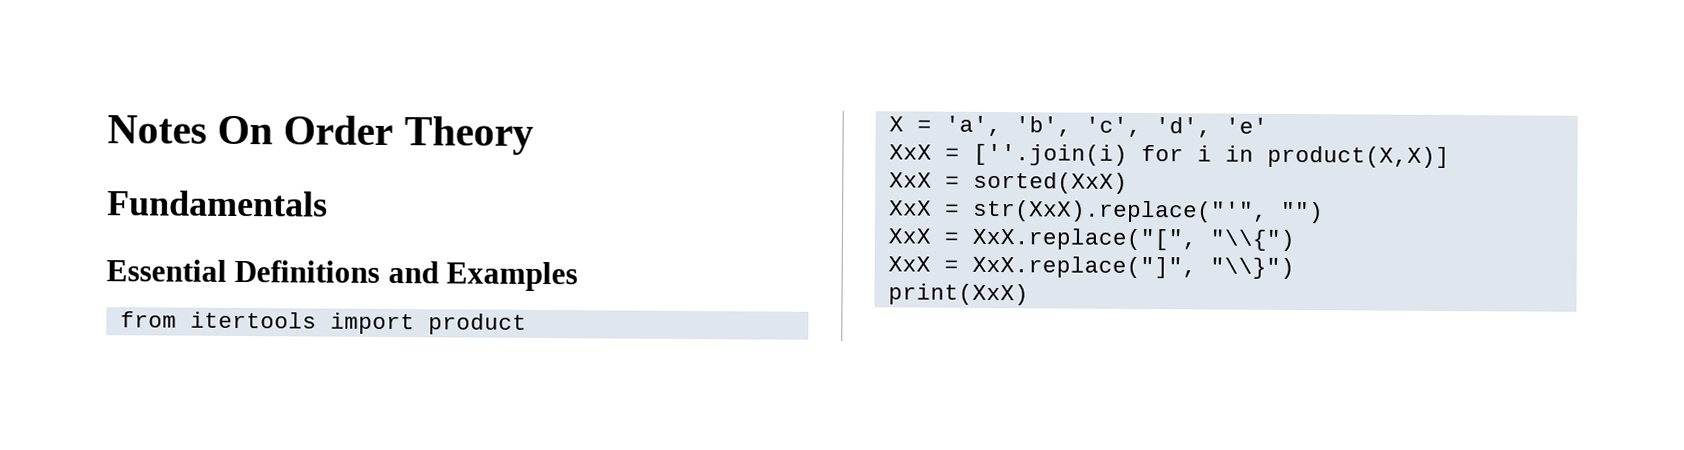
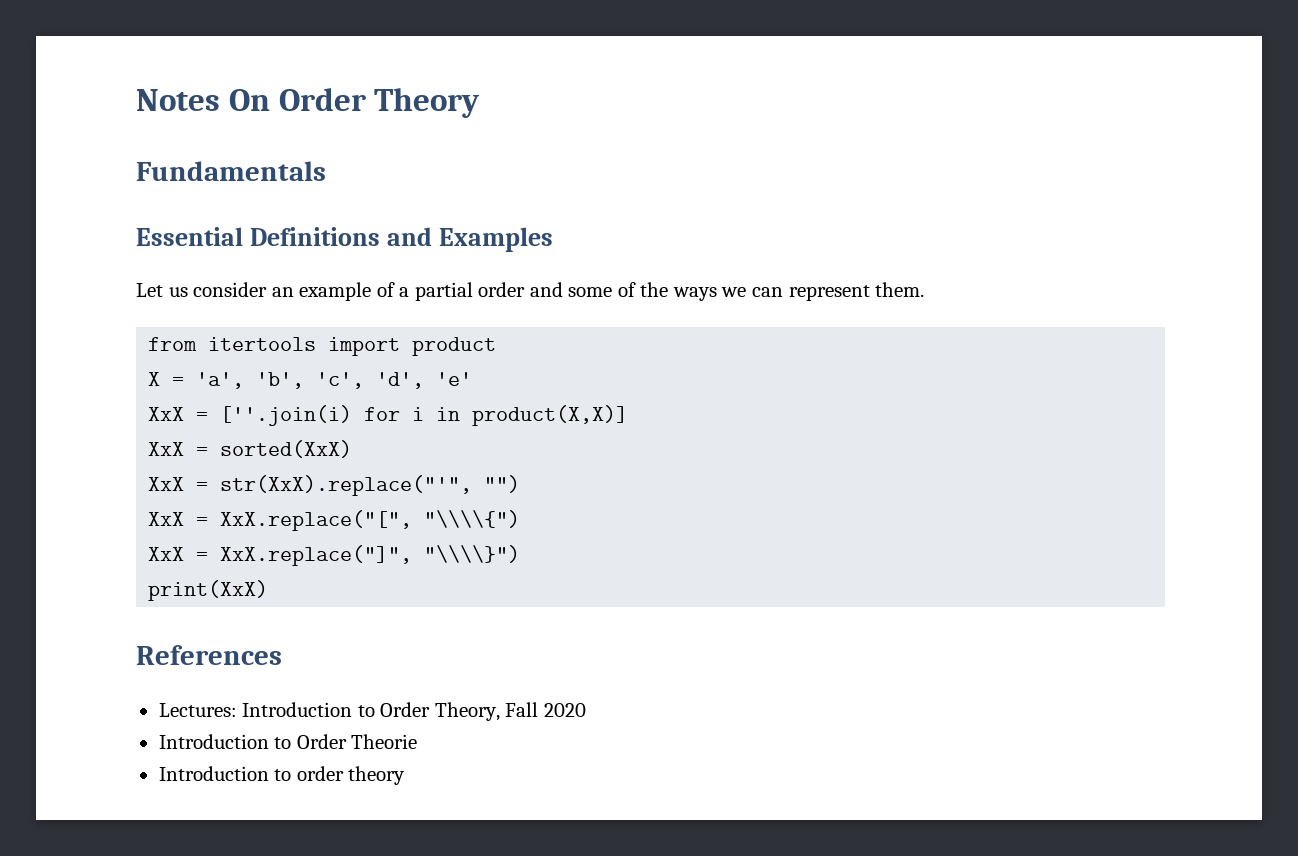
+ Let us consider an example of a partial order and some of the ways we can represent them.
- XxX = XxX.replace("[", "\\{")
+ XxX = XxX.replace("[", "\\\\{")
- XxX = XxX.replace("]", "\\}")
+ XxX = XxX.replace("]", "\\\\}")
+ References
+ Lectures: Introduction to Order Theory, Fall 2020
+ Introduction to Order Theorie
+ Introduction to order theory

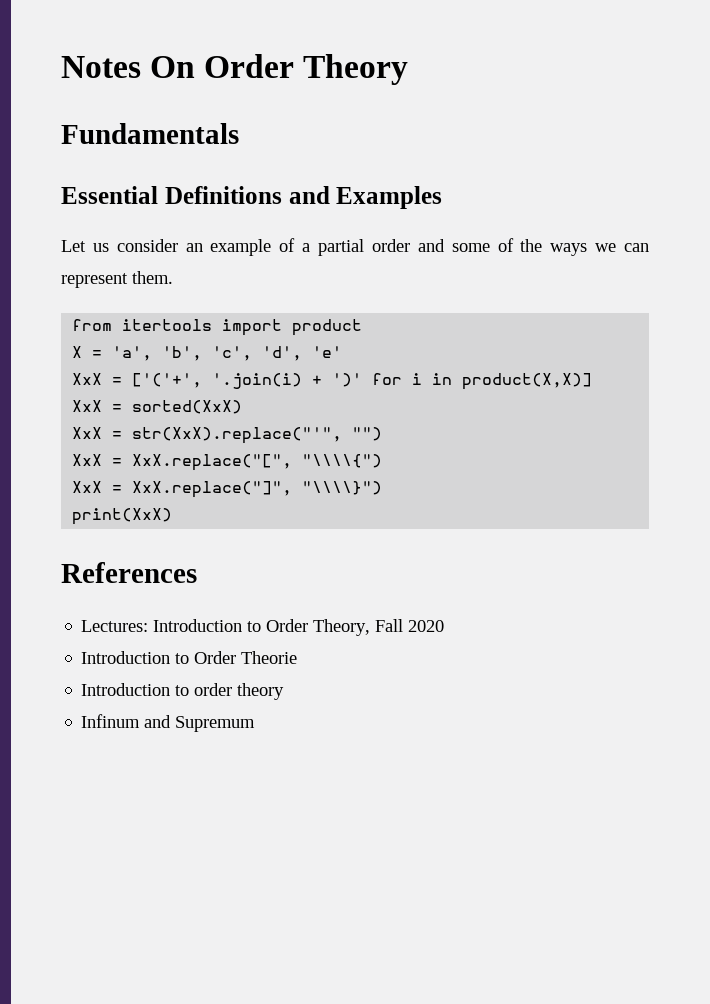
- XxX = [''.join(i) for i in product(X,X)]
+ XxX = ['('+', '.join(i) + ')' for i in product(X,X)]
+ Infinum and Supremum

